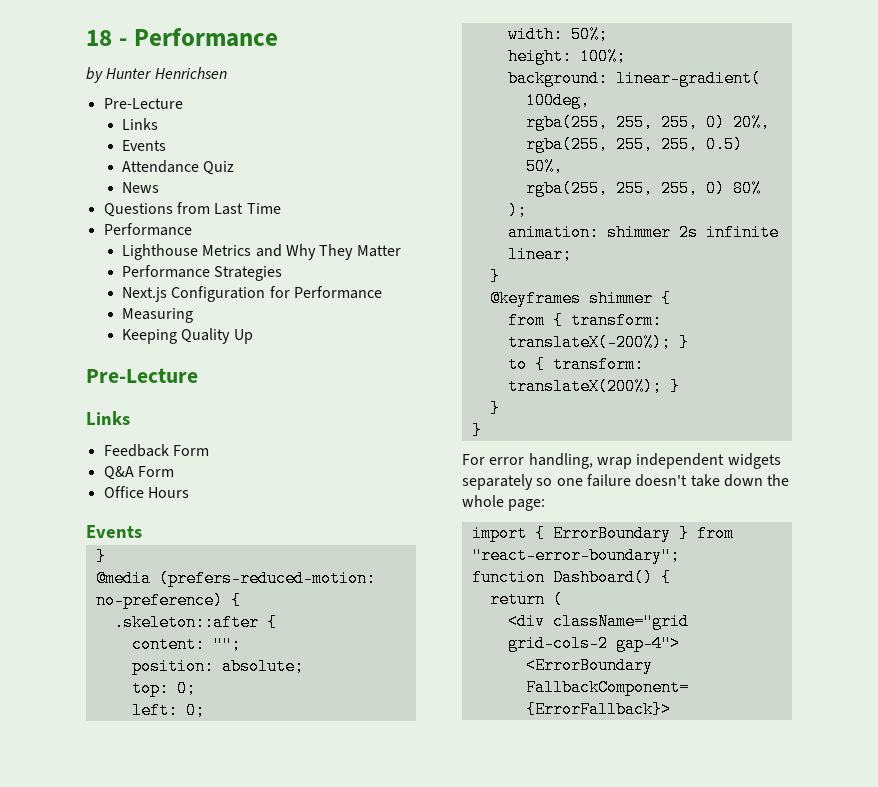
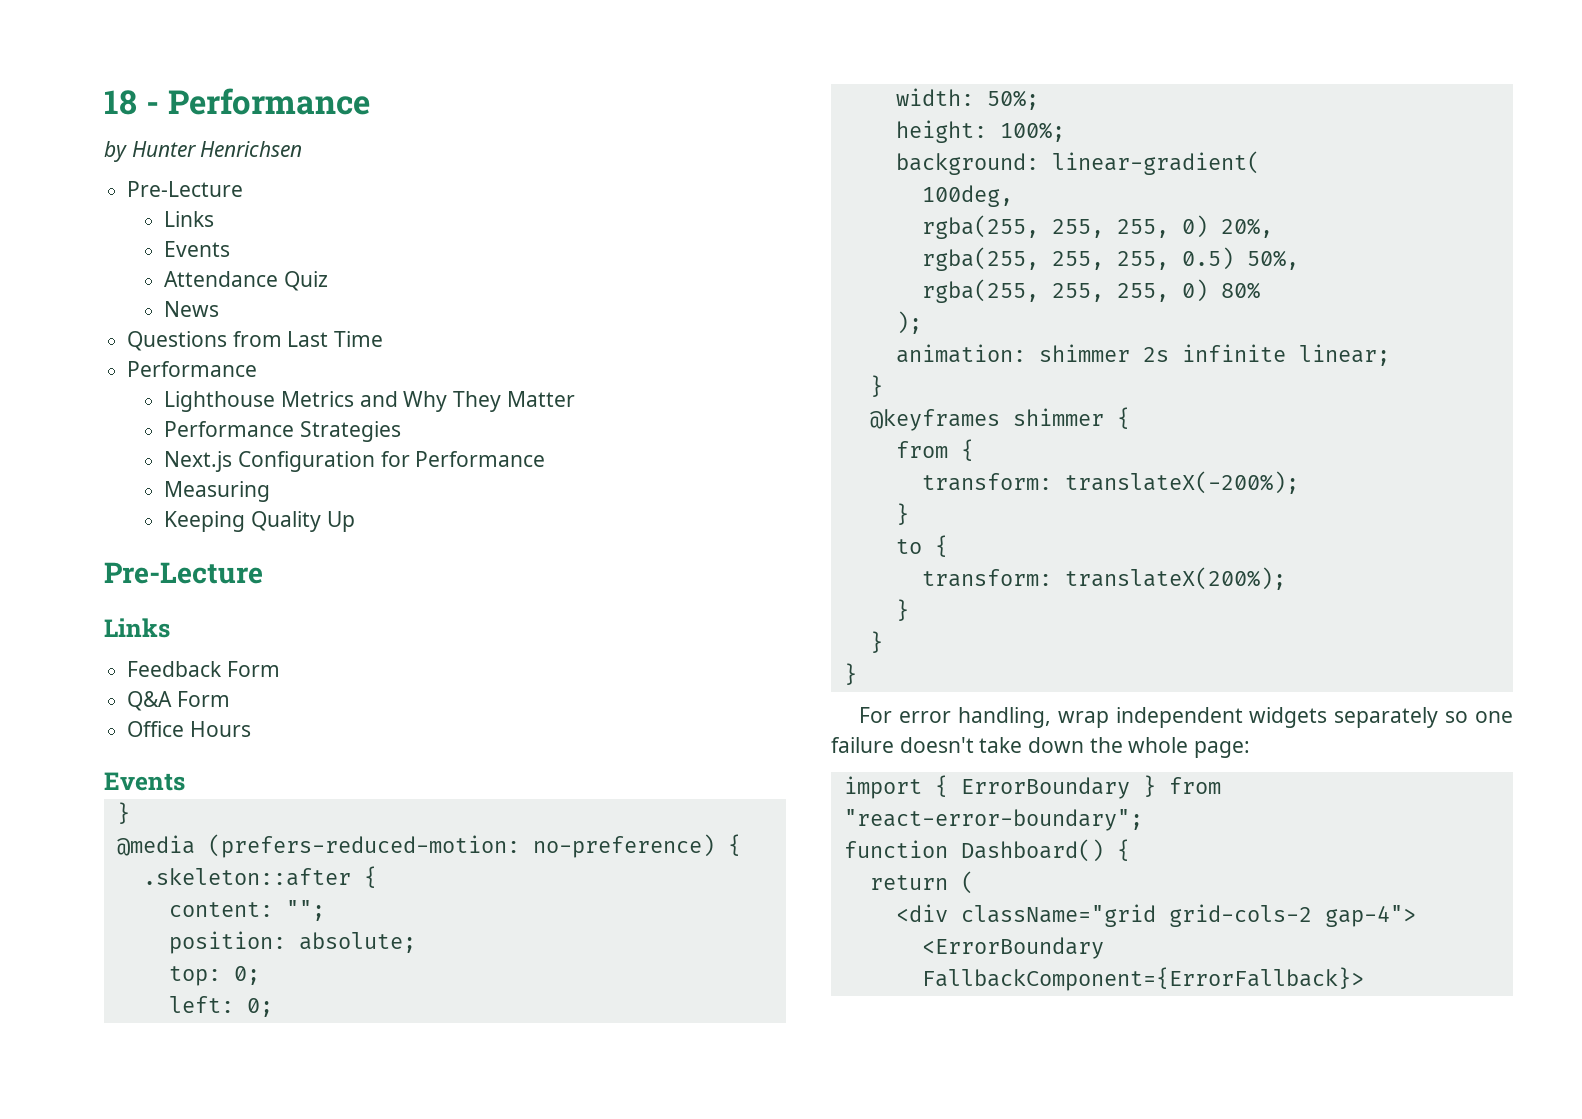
- from { transform: translateX(-200%); }
+ from {
+ transform: translateX(-200%);
+ }
- to { transform: translateX(200%); }
+ to {
+ transform: translateX(200%);
+ }

